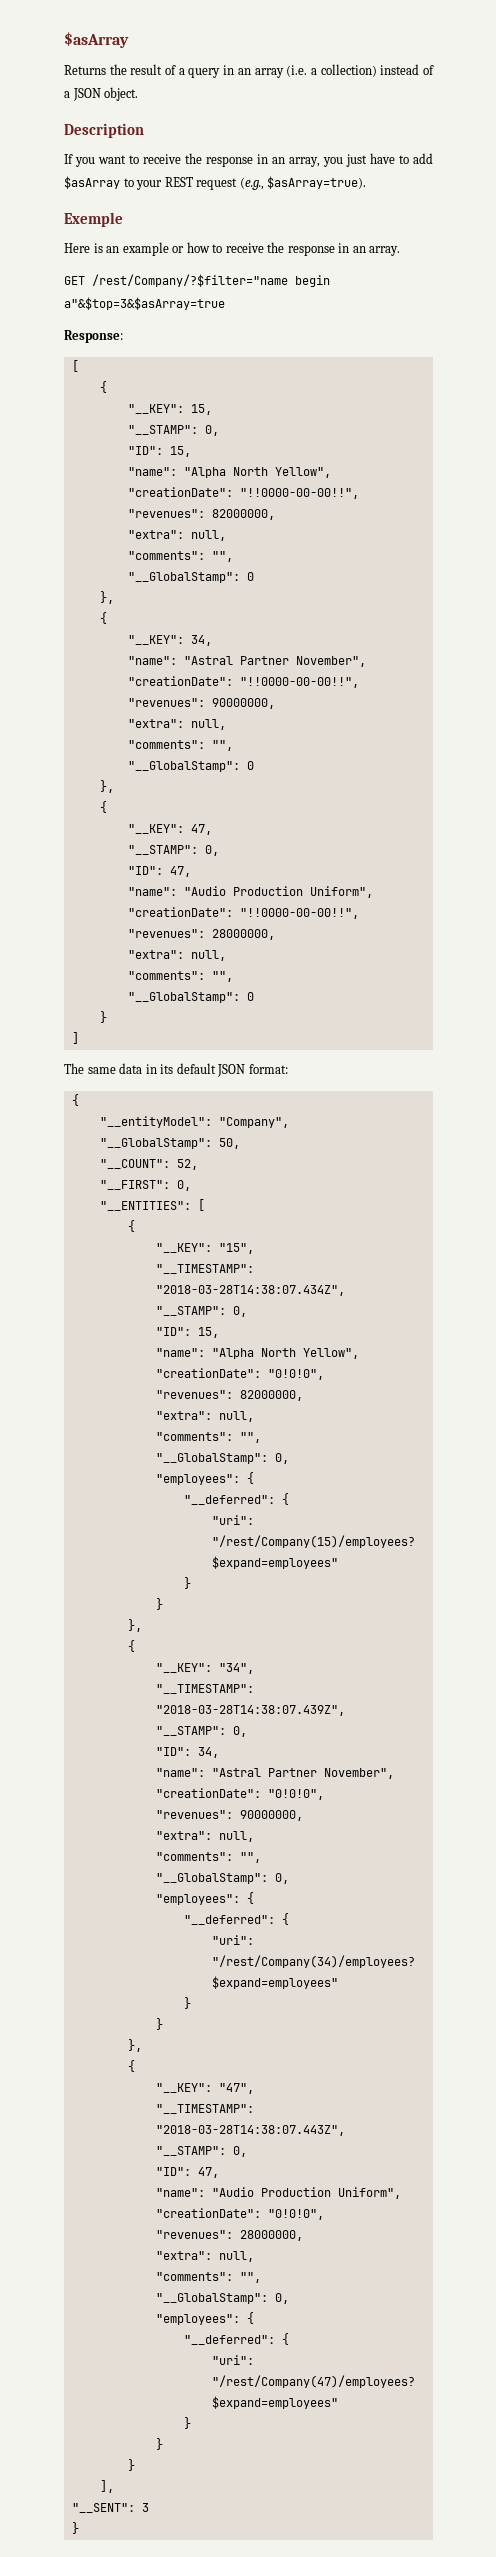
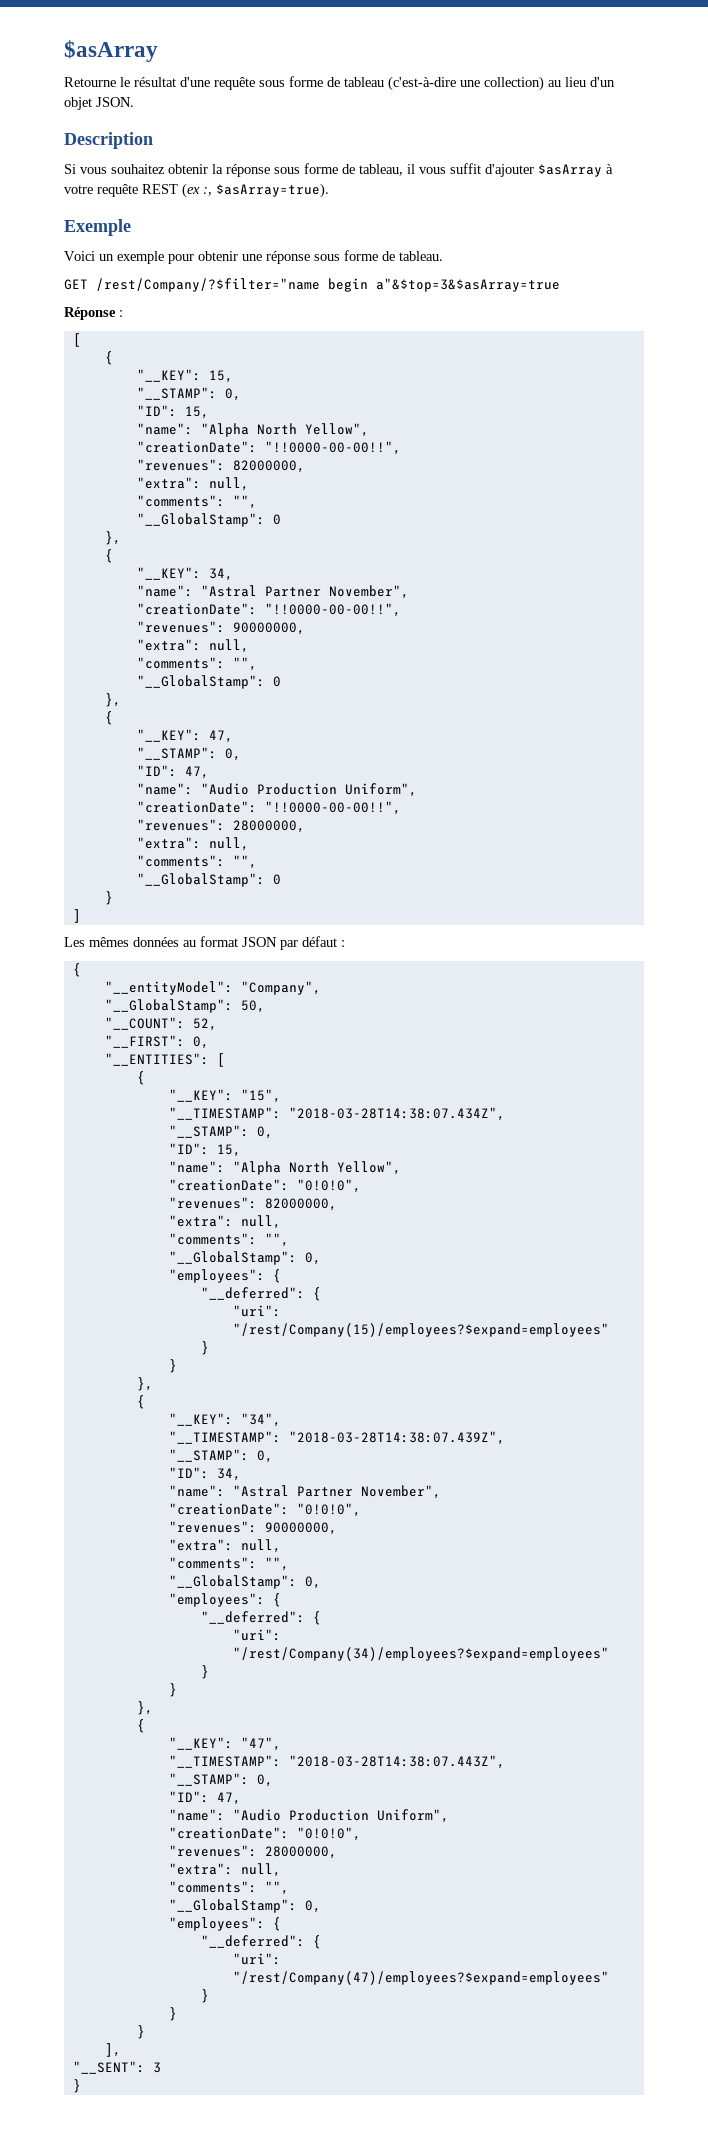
- Returns the result of a query in an array (i.e. a collection) instead of a JSON object.
+ Retourne le résultat d'une requête sous forme de tableau (c'est-à-dire une collection) au lieu d'un objet JSON.
  Description
- If you want to receive the response in an array, you just have to add $asArray to your REST request (e.g., $asArray=true).
+ Si vous souhaitez obtenir la réponse sous forme de tableau, il vous suffit d'ajouter $asArray à votre requête REST (ex :, $asArray=true).
  Exemple
- Here is an example or how to receive the response in an array.
+ Voici un exemple pour obtenir une réponse sous forme de tableau.
- Response:
+ Réponse :
- The same data in its default JSON format:
+ Les mêmes données au format JSON par défaut :

